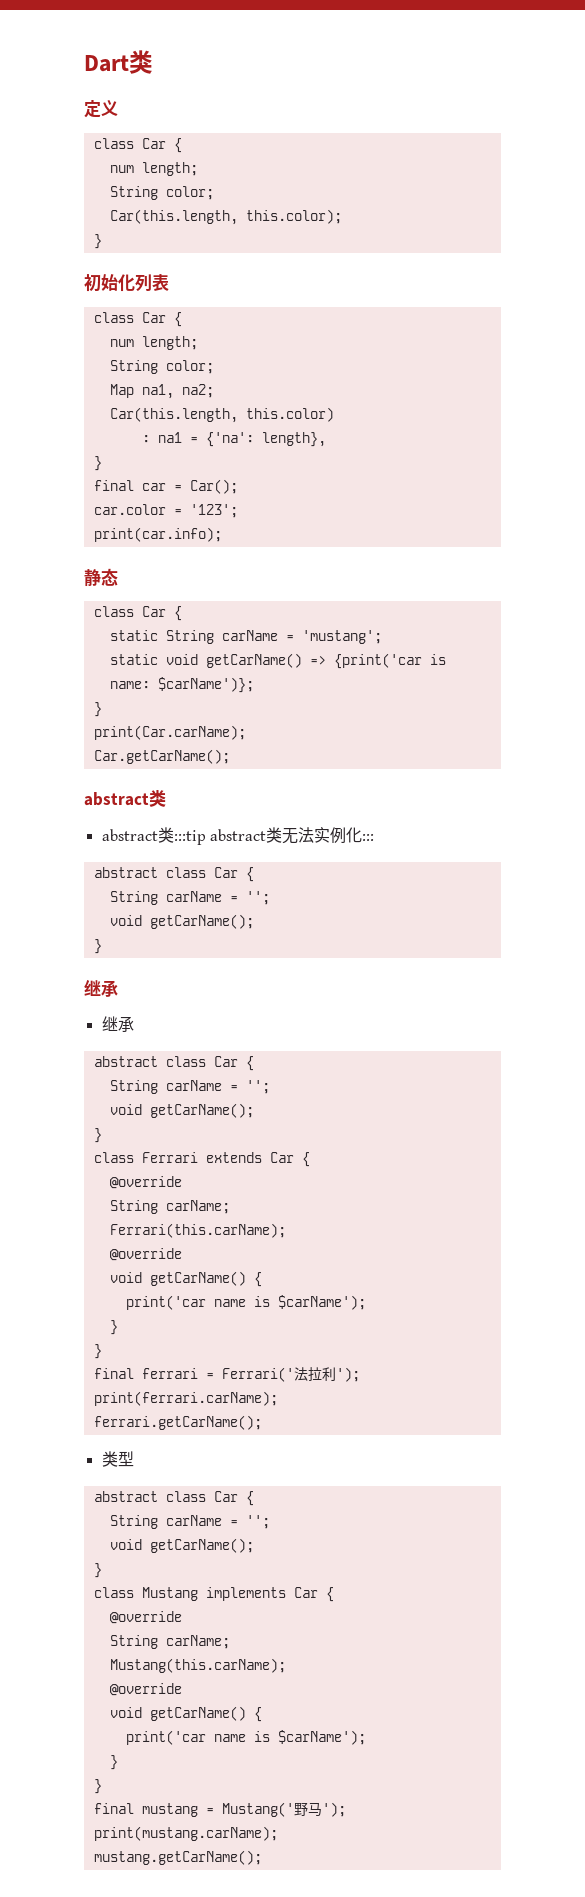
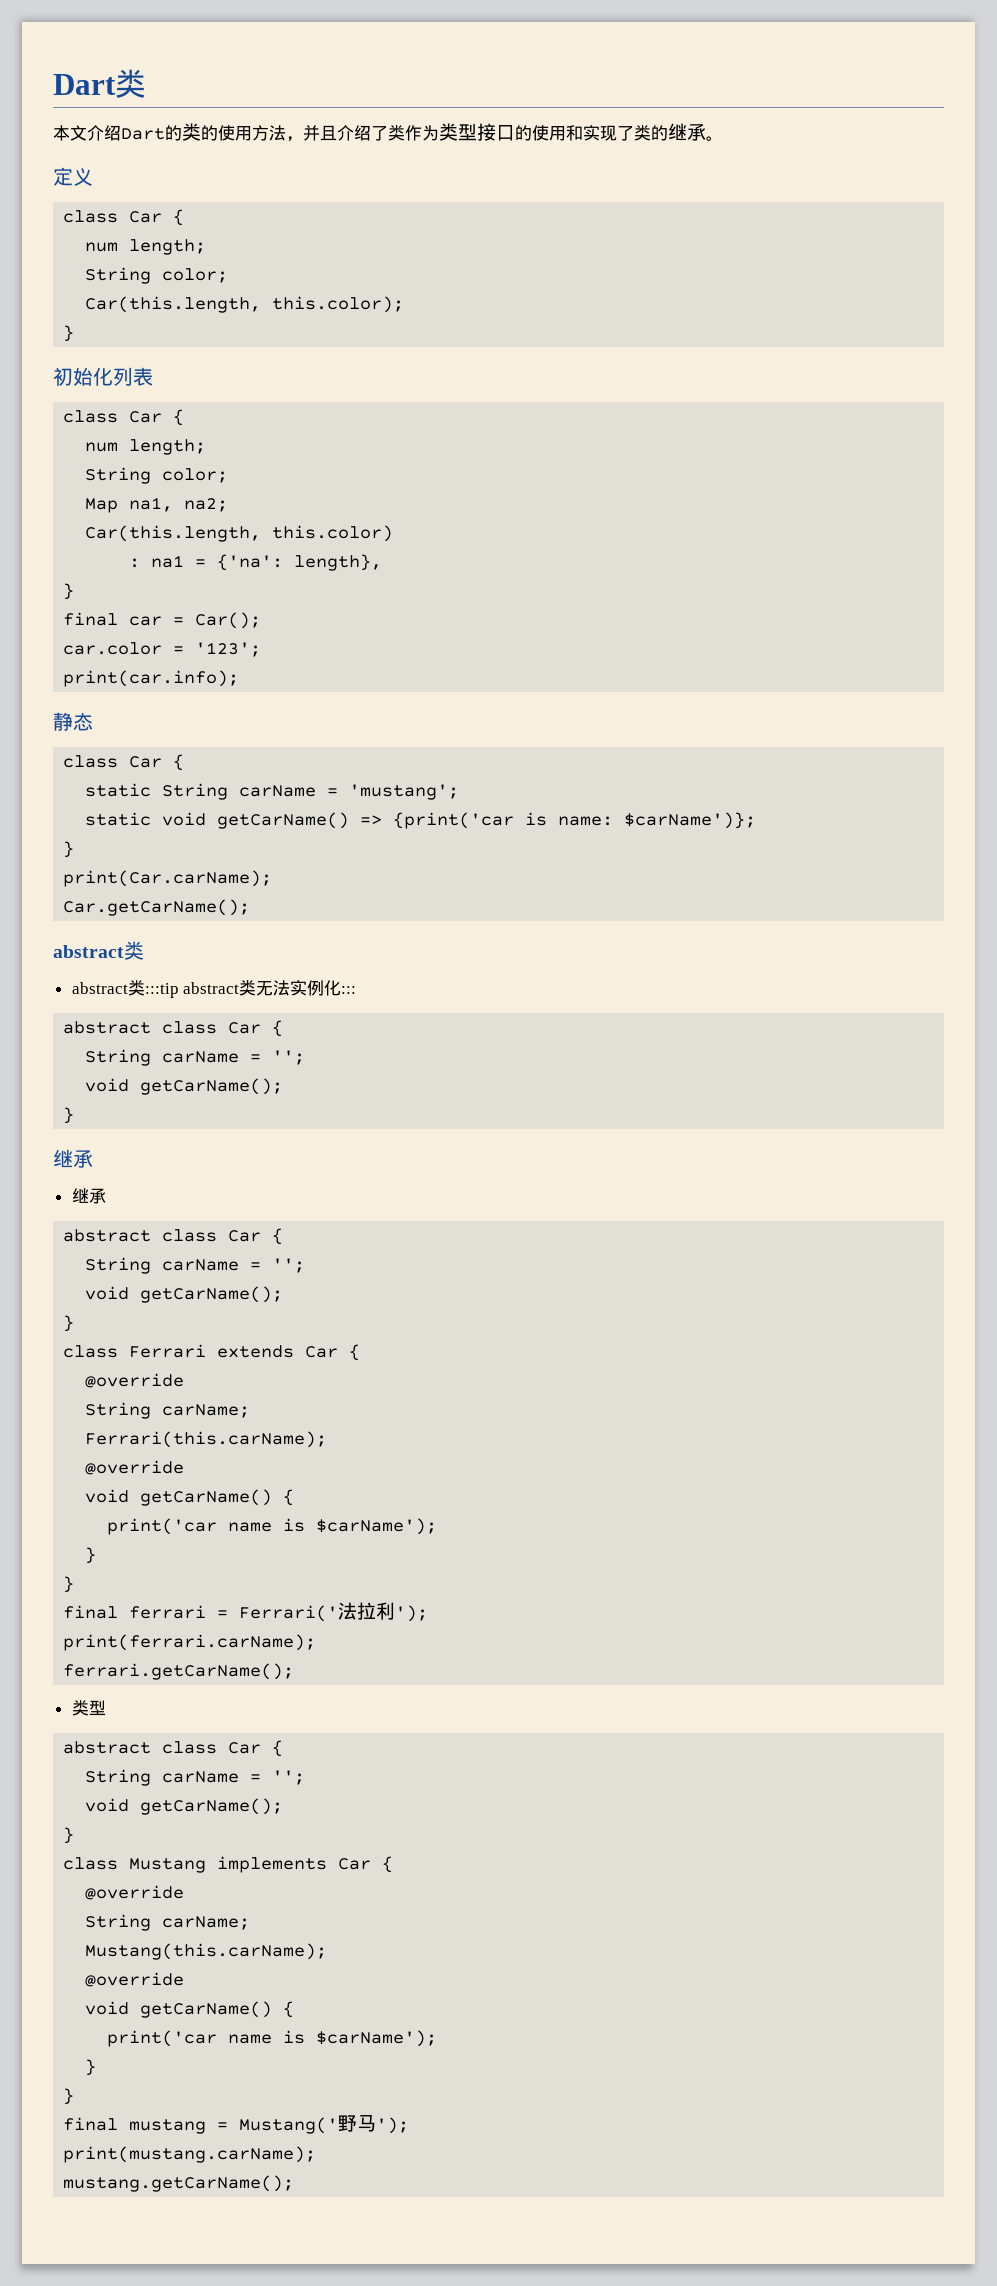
+ 本文介绍Dart的类的使用方法，并且介绍了类作为类型接口的使用和实现了类的继承。

